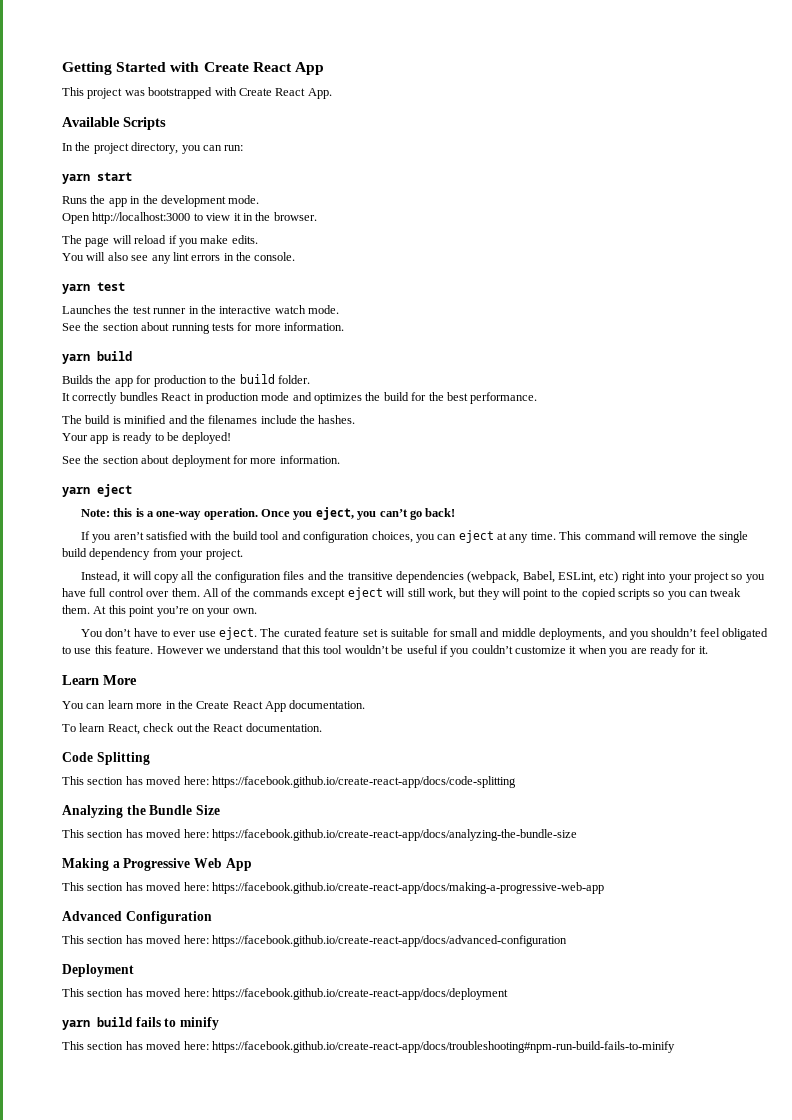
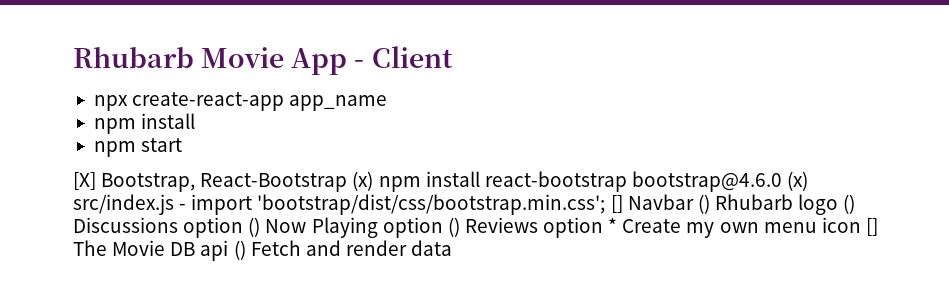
- Getting Started with Create React App
- This project was bootstrapped with Create React App.
- Available Scripts
- In the project directory, you can run:
- yarn start
- Runs the app in the development mode.
- Open http://localhost:3000 to view it in the browser.
- The page will reload if you make edits.
- You will also see any lint errors in the console.
- yarn test
- Launches the test runner in the interactive watch mode.
- See the section about running tests for more information.
- yarn build
- Builds the app for production to the build folder.
- It correctly bundles React in production mode and optimizes the build for the best performance.
- The build is minified and the filenames include the hashes.
- Your app is ready to be deployed!
- See the section about deployment for more information.
- yarn eject
- Note: this is a one-way operation. Once you eject, you can’t go back!
- If you aren’t satisfied with the build tool and configuration choices, you can eject at any time. This command will remove the single build dependency from your project.
- Instead, it will copy all the configuration files and the transitive dependencies (webpack, Babel, ESLint, etc) right into your project so you have full control over them. All of the commands except eject will still work, but they will point to the copied scripts so you can tweak them. At this point you’re on your own.
- You don’t have to ever use eject. The curated feature set is suitable for small and middle deployments, and you shouldn’t feel obligated to use this feature. However we understand that this tool wouldn’t be useful if you couldn’t customize it when you are ready for it.
- Learn More
- You can learn more in the Create React App documentation.
- To learn React, check out the React documentation.
- Code Splitting
- This section has moved here: https://facebook.github.io/create-react-app/docs/code-splitting
- Analyzing the Bundle Size
- This section has moved here: https://facebook.github.io/create-react-app/docs/analyzing-the-bundle-size
- Making a Progressive Web App
- This section has moved here: https://facebook.github.io/create-react-app/docs/making-a-progressive-web-app
- Advanced Configuration
- This section has moved here: https://facebook.github.io/create-react-app/docs/advanced-configuration
- Deployment
- This section has moved here: https://facebook.github.io/create-react-app/docs/deployment
- yarn build fails to minify
- This section has moved here: https://facebook.github.io/create-react-app/docs/troubleshooting#npm-run-build-fails-to-minify
+ Rhubarb Movie App - Client
+ npx create-react-app app_name
+ npm install
+ npm start
+ [X] Bootstrap, React-Bootstrap (x) npm install react-bootstrap bootstrap@4.6.0 (x) src/index.js - import 'bootstrap/dist/css/bootstrap.min.css'; [] Navbar () Rhubarb logo () Discussions option () Now Playing option () Reviews option * Create my own menu icon [] The Movie DB api () Fetch and render data

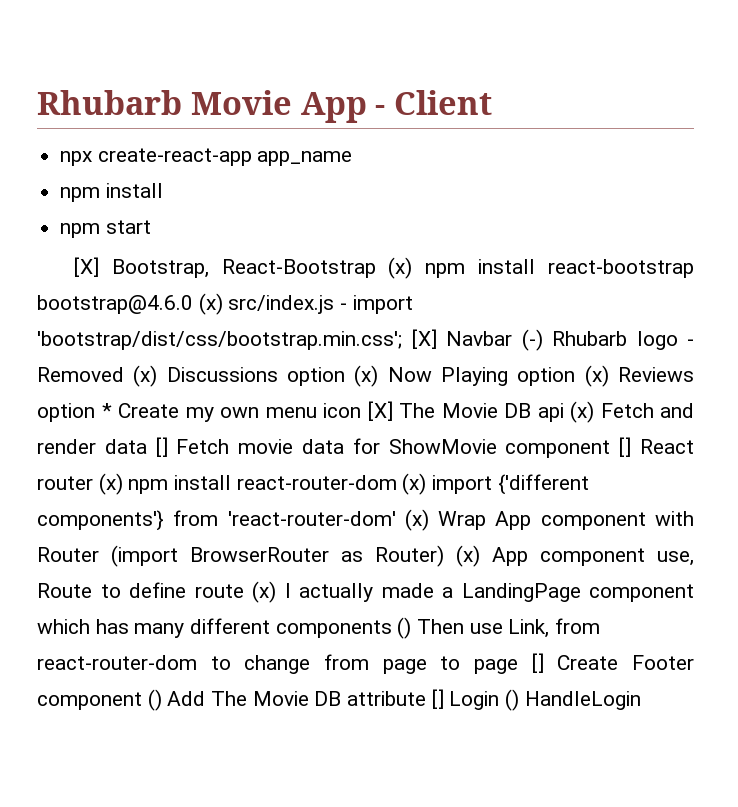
- [X] Bootstrap, React-Bootstrap (x) npm install react-bootstrap bootstrap@4.6.0 (x) src/index.js - import 'bootstrap/dist/css/bootstrap.min.css'; [] Navbar () Rhubarb logo () Discussions option () Now Playing option () Reviews option * Create my own menu icon [] The Movie DB api () Fetch and render data
+ [X] Bootstrap, React-Bootstrap (x) npm install react-bootstrap bootstrap@4.6.0 (x) src/index.js - import 'bootstrap/dist/css/bootstrap.min.css'; [X] Navbar (-) Rhubarb logo - Removed (x) Discussions option (x) Now Playing option (x) Reviews option * Create my own menu icon [X] The Movie DB api (x) Fetch and render data [] Fetch movie data for ShowMovie component [] React router (x) npm install react-router-dom (x) import {'different components'} from 'react-router-dom' (x) Wrap App component with Router (import BrowserRouter as Router) (x) App component use, Route to define route (x) I actually made a LandingPage component which has many different components () Then use Link, from react-router-dom to change from page to page [] Create Footer component () Add The Movie DB attribute [] Login () HandleLogin

